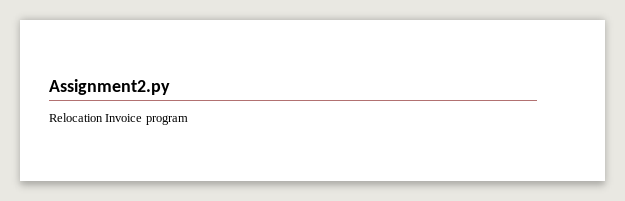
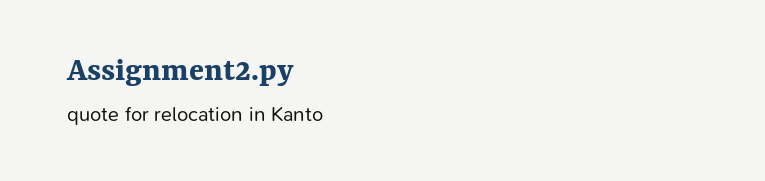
- Relocation Invoice program
+ quote for relocation in Kanto

